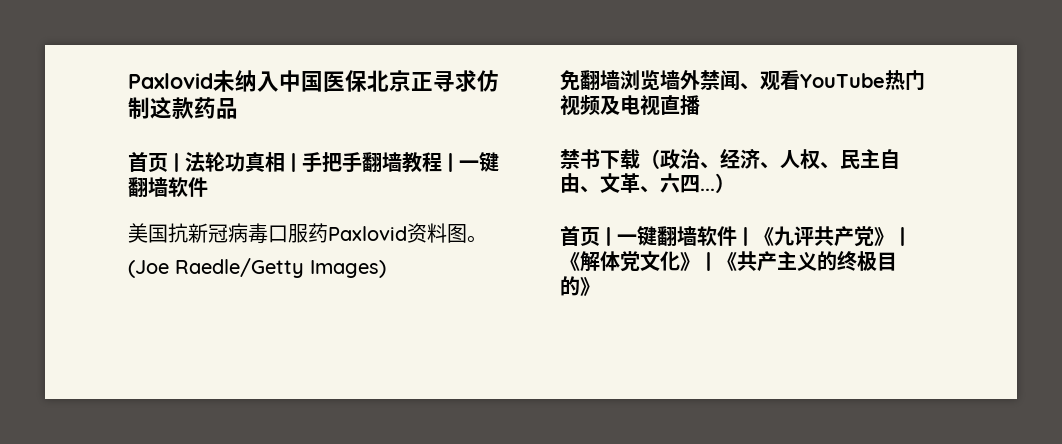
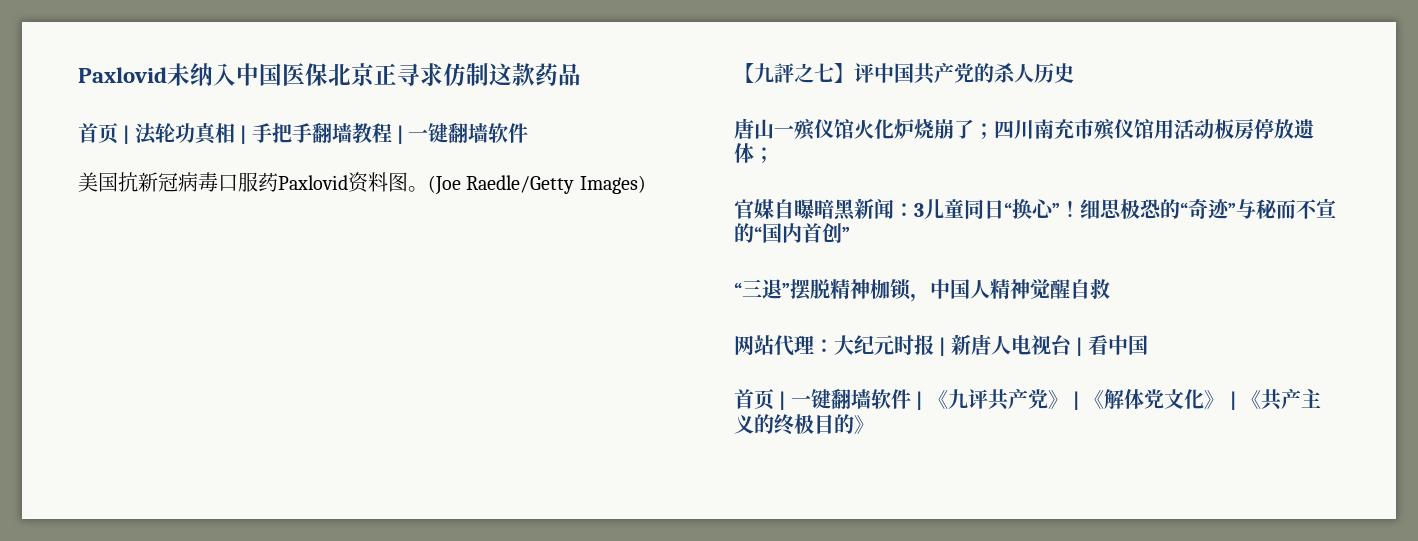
- 免翻墙浏览墙外禁闻、观看YouTube热门视频及电视直播
- 禁书下载（政治、经济、人权、民主自由、文革、六四...）
+ 【九評之七】评中国共产党的杀人历史
+ 唐山一殡仪馆火化炉烧崩了；四川南充市殡仪馆用活动板房停放遗体；
+ 官媒自曝暗黑新闻：3儿童同日“换心”！细思极恐的“奇迹”与秘而不宣的“国内首创”
+ “三退”摆脱精神枷锁，中国人精神觉醒自救
+ 网站代理：大纪元时报 | 新唐人电视台 | 看中国

